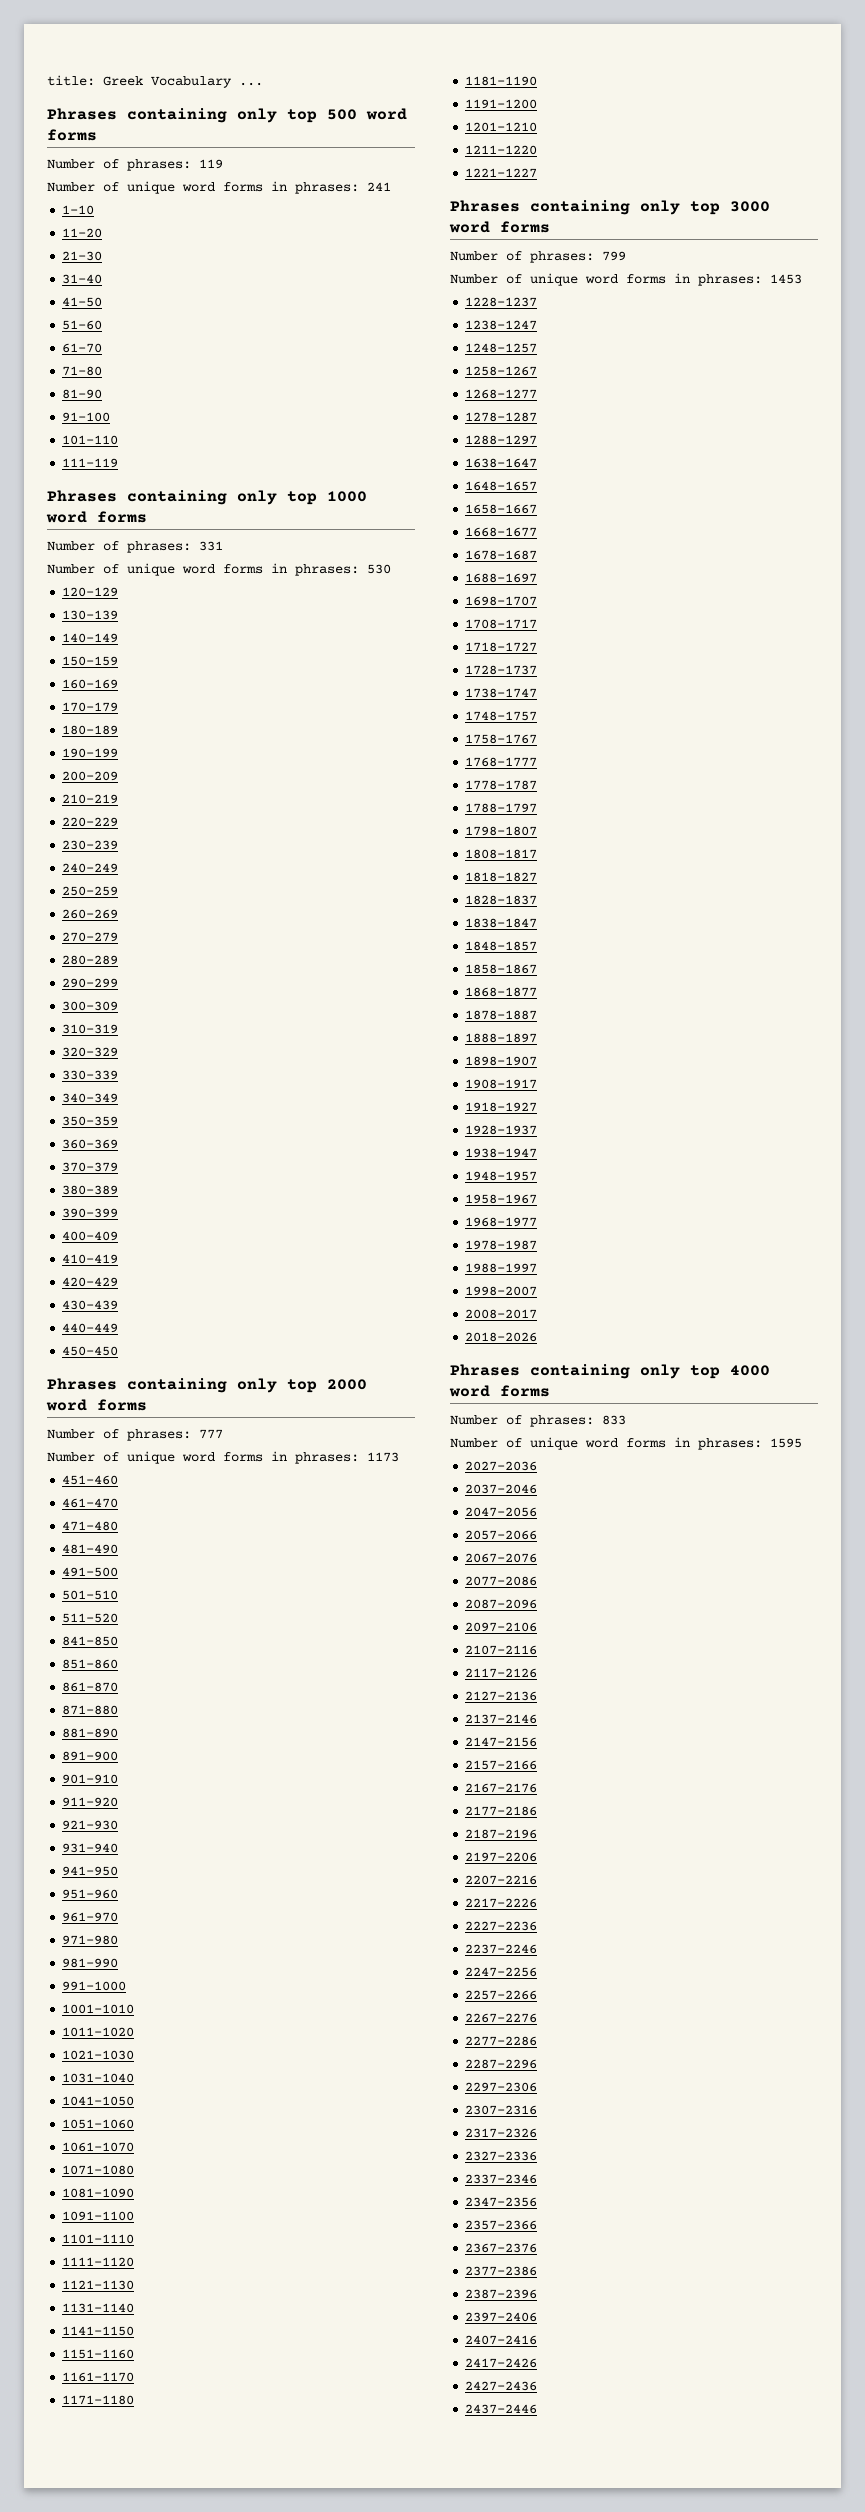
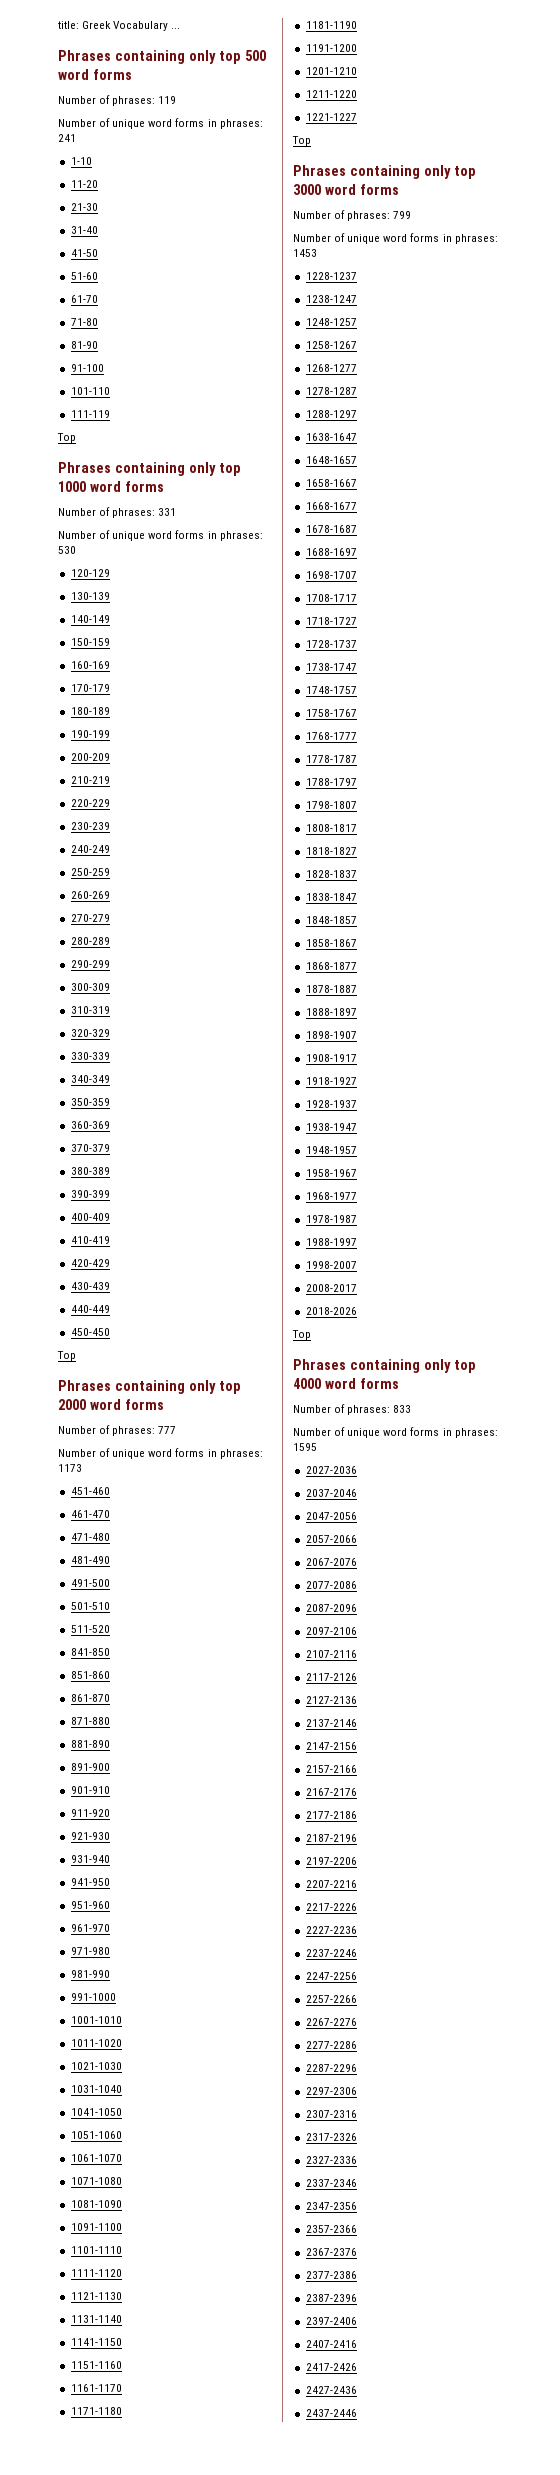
  111-119
+ Top
  450-450
+ Top
  1221-1227
+ Top
  2018-2026
+ Top

